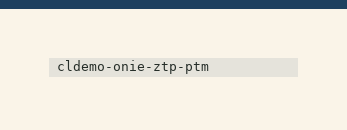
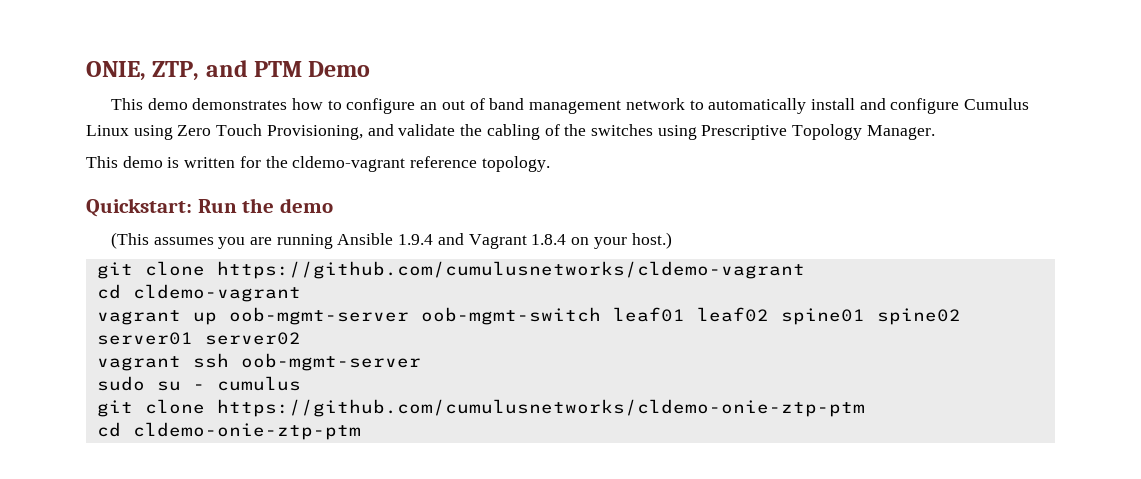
- cldemo-onie-ztp-ptm
+ ONIE, ZTP, and PTM Demo
+ This demo demonstrates how to configure an out of band management network to automatically install and configure Cumulus Linux using Zero Touch Provisioning, and validate the cabling of the switches using Prescriptive Topology Manager.
+ This demo is written for the cldemo-vagrant reference topology.
+ Quickstart: Run the demo
+ (This assumes you are running Ansible 1.9.4 and Vagrant 1.8.4 on your host.)
+ git clone https://github.com/cumulusnetworks/cldemo-vagrant
+ cd cldemo-vagrant
+ vagrant up oob-mgmt-server oob-mgmt-switch leaf01 leaf02 spine01 spine02 server01 server02
+ vagrant ssh oob-mgmt-server
+ sudo su - cumulus
+ git clone https://github.com/cumulusnetworks/cldemo-onie-ztp-ptm
+ cd cldemo-onie-ztp-ptm

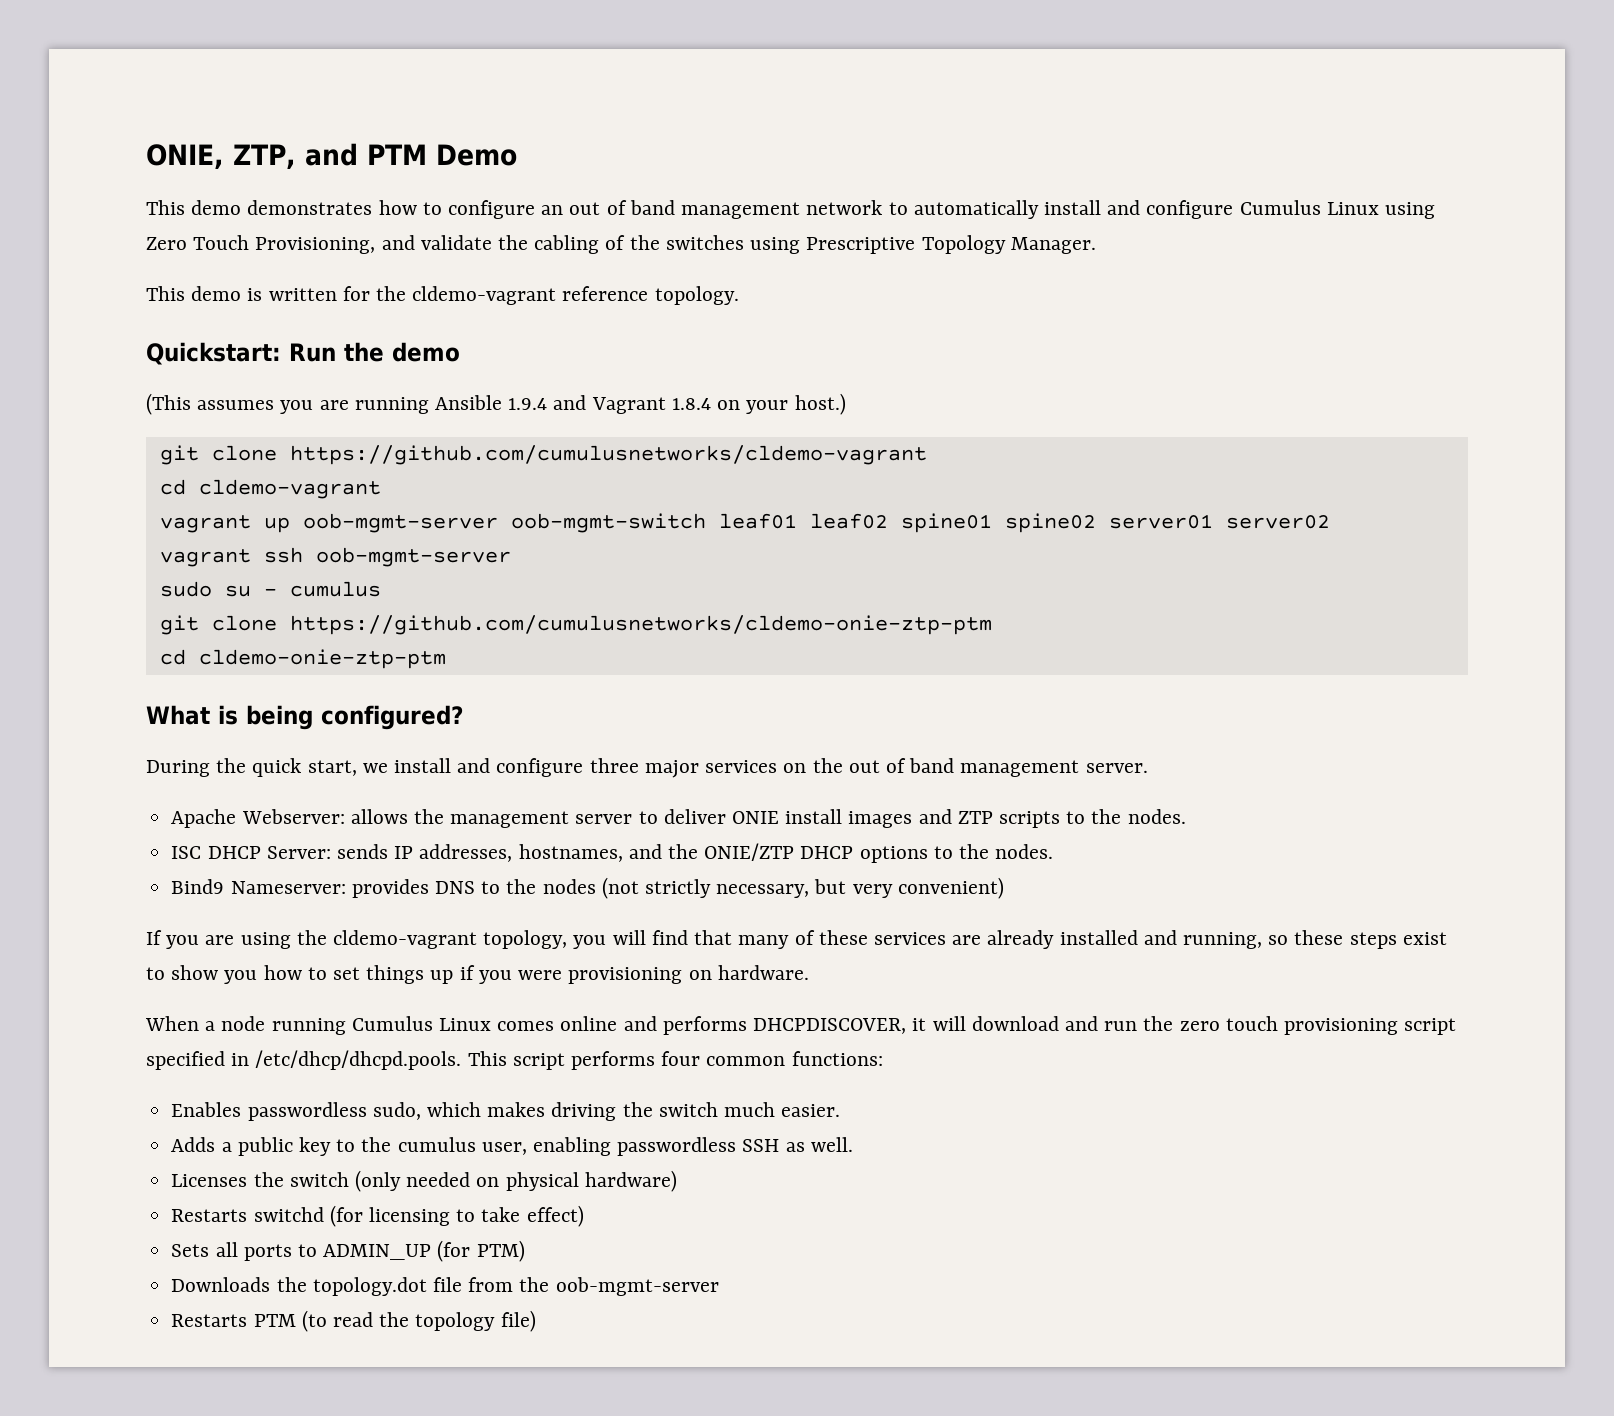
+ What is being configured?
+ During the quick start, we install and configure three major services on the out of band management server.
+ Apache Webserver: allows the management server to deliver ONIE install images and ZTP scripts to the nodes.
+ ISC DHCP Server: sends IP addresses, hostnames, and the ONIE/ZTP DHCP options to the nodes.
+ Bind9 Nameserver: provides DNS to the nodes (not strictly necessary, but very convenient)
+ If you are using the cldemo-vagrant topology, you will find that many of these services are already installed and running, so these steps exist to show you how to set things up if you were provisioning on hardware.
+ When a node running Cumulus Linux comes online and performs DHCPDISCOVER, it will download and run the zero touch provisioning script specified in /etc/dhcp/dhcpd.pools. This script performs four common functions:
+ Enables passwordless sudo, which makes driving the switch much easier.
+ Adds a public key to the cumulus user, enabling passwordless SSH as well.
+ Licenses the switch (only needed on physical hardware)
+ Restarts switchd (for licensing to take effect)
+ Sets all ports to ADMIN_UP (for PTM)
+ Downloads the topology.dot file from the oob-mgmt-server
+ Restarts PTM (to read the topology file)

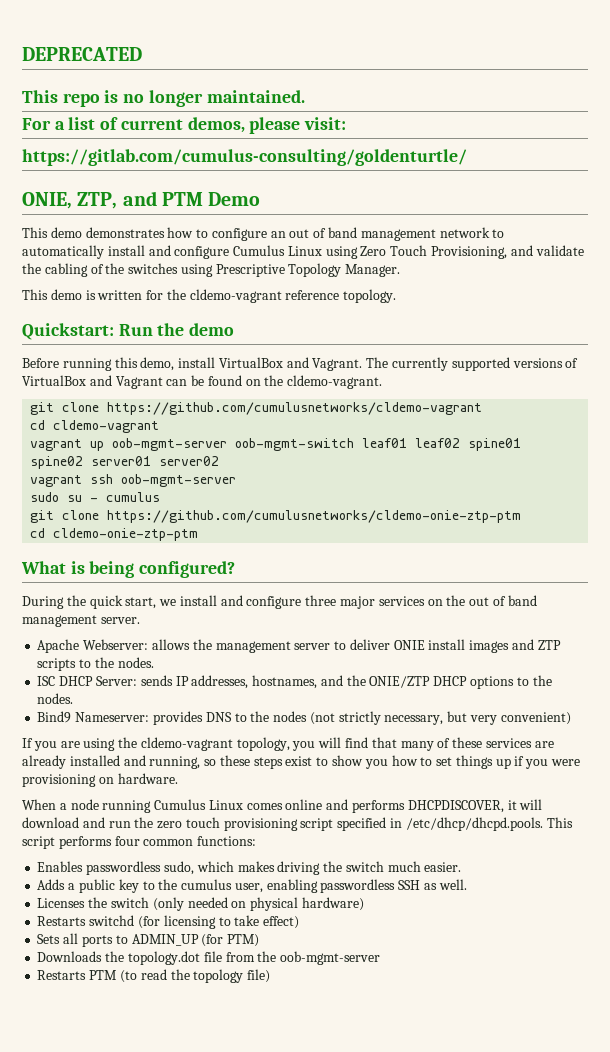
+ DEPRECATED
+ This repo is no longer maintained.
+ For a list of current demos, please visit:
+ https://gitlab.com/cumulus-consulting/goldenturtle/
- (This assumes you are running Ansible 1.9.4 and Vagrant 1.8.4 on your host.)
+ Before running this demo, install VirtualBox and Vagrant. The currently supported versions of VirtualBox and Vagrant can be found on the cldemo-vagrant.

